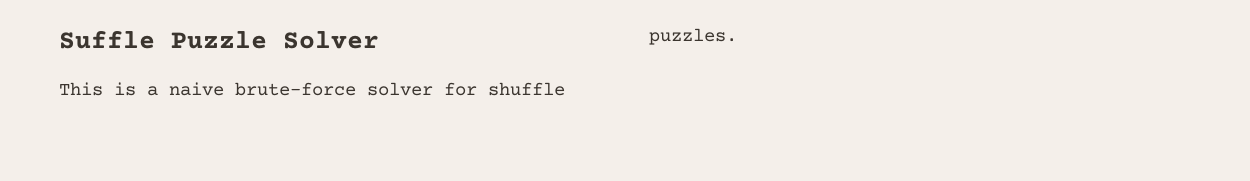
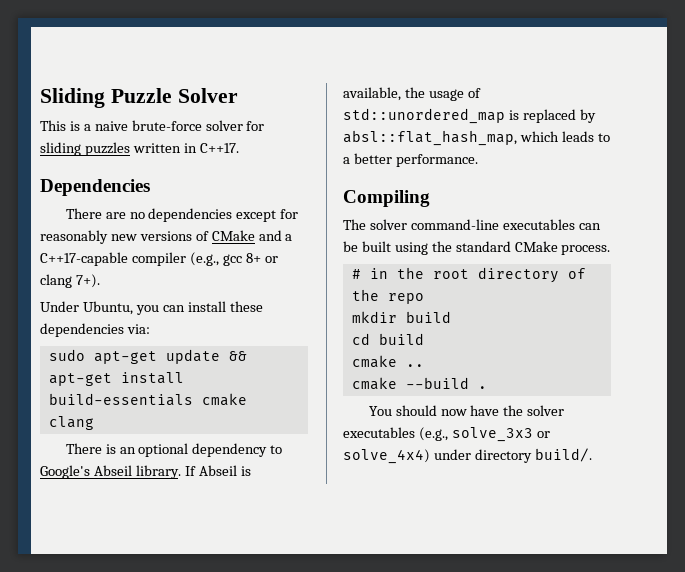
- Suffle Puzzle Solver
+ Sliding Puzzle Solver
- This is a naive brute-force solver for shuffle puzzles.
+ This is a naive brute-force solver for sliding puzzles written in C++17.
+ Dependencies
+ There are no dependencies except for reasonably new versions of CMake and a C++17-capable compiler (e.g., gcc 8+ or clang 7+).
+ Under Ubuntu, you can install these dependencies via:
+ sudo apt-get update && apt-get install build-essentials cmake clang
+ There is an optional dependency to Google's Abseil library. If Abseil is available, the usage of std::unordered_map is replaced by absl::flat_hash_map, which leads to a better performance.
+ Compiling
+ The solver command-line executables can be built using the standard CMake process.
+ # in the root directory of the repo
+ mkdir build
+ cd build
+ cmake ..
+ cmake --build .
+ You should now have the solver executables (e.g., solve_3x3 or solve_4x4) under directory build/.

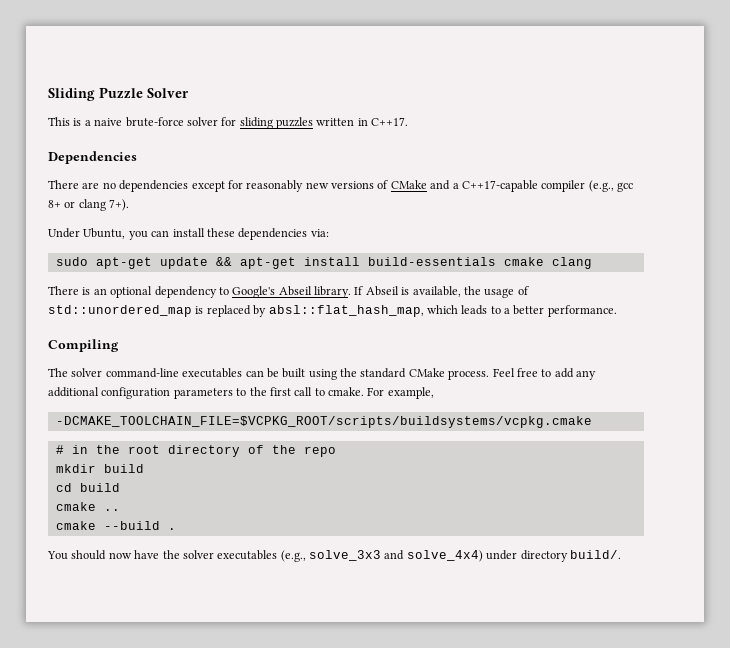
+ Feel free to add any additional configuration parameters to the first call to cmake. For example,
+ -DCMAKE_TOOLCHAIN_FILE=$VCPKG_ROOT/scripts/buildsystems/vcpkg.cmake
- You should now have the solver executables (e.g., solve_3x3 or solve_4x4) under directory build/.
+ You should now have the solver executables (e.g., solve_3x3 and solve_4x4) under directory build/.

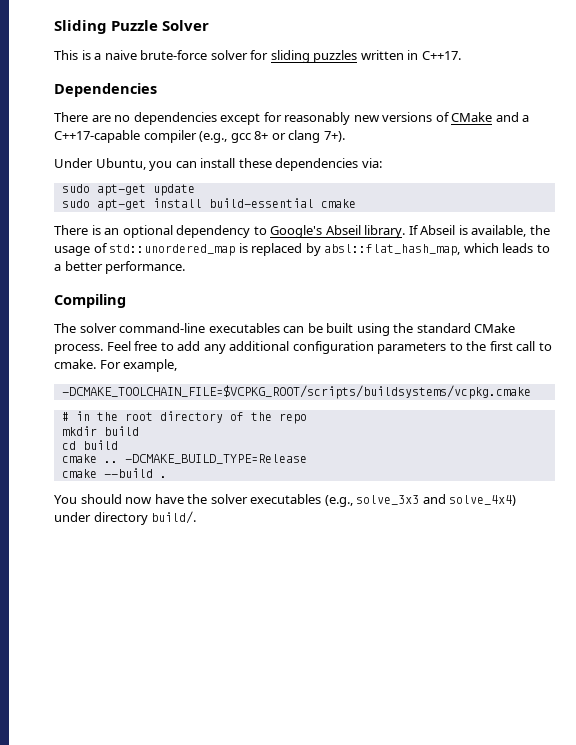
- sudo apt-get update && apt-get install build-essentials cmake clang
+ sudo apt-get update
+ sudo apt-get install build-essential cmake
+ -DCMAKE_BUILD_TYPE=Release

